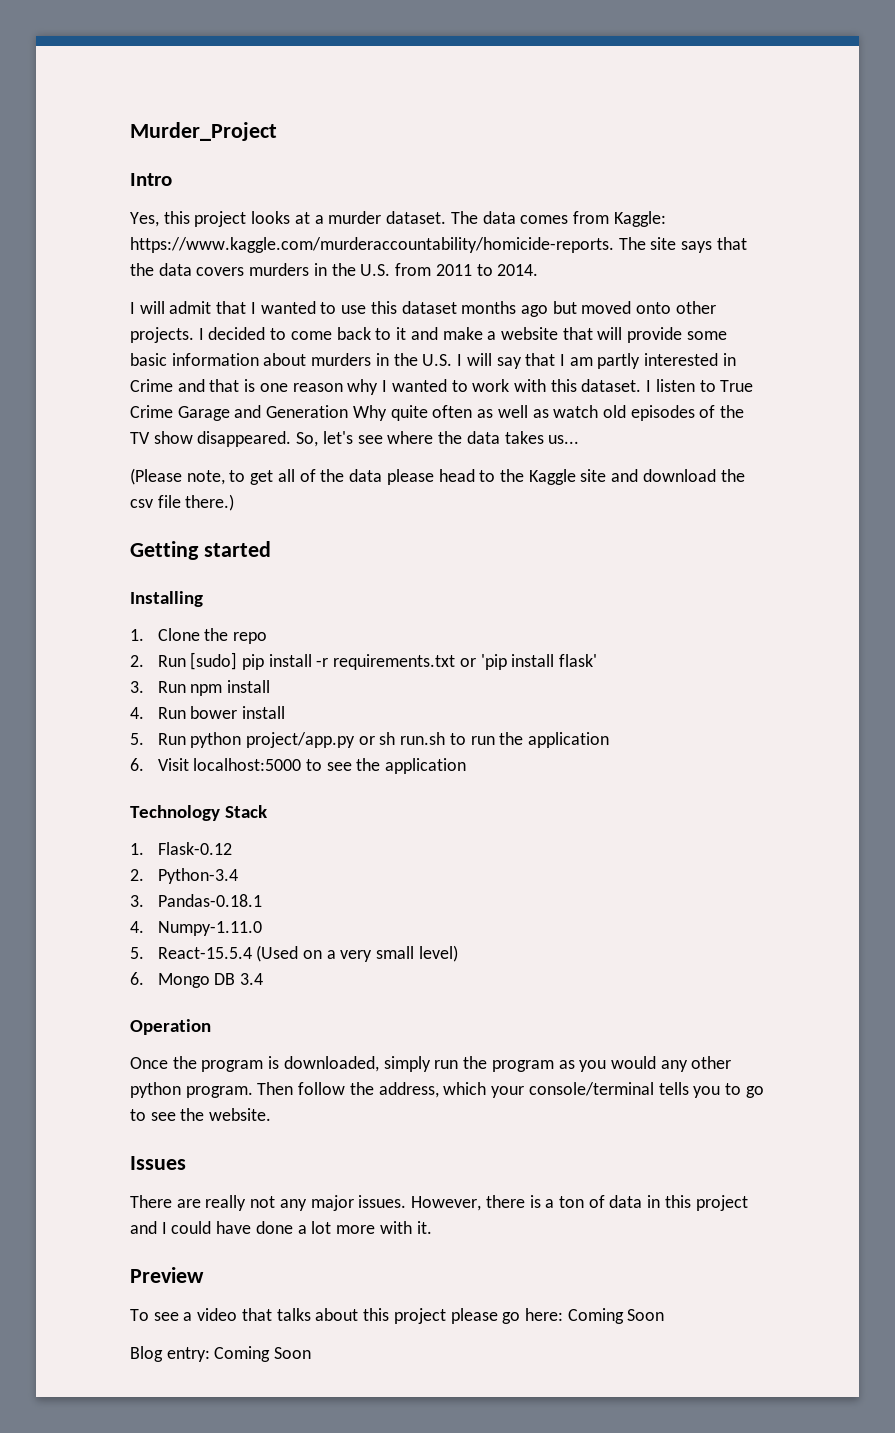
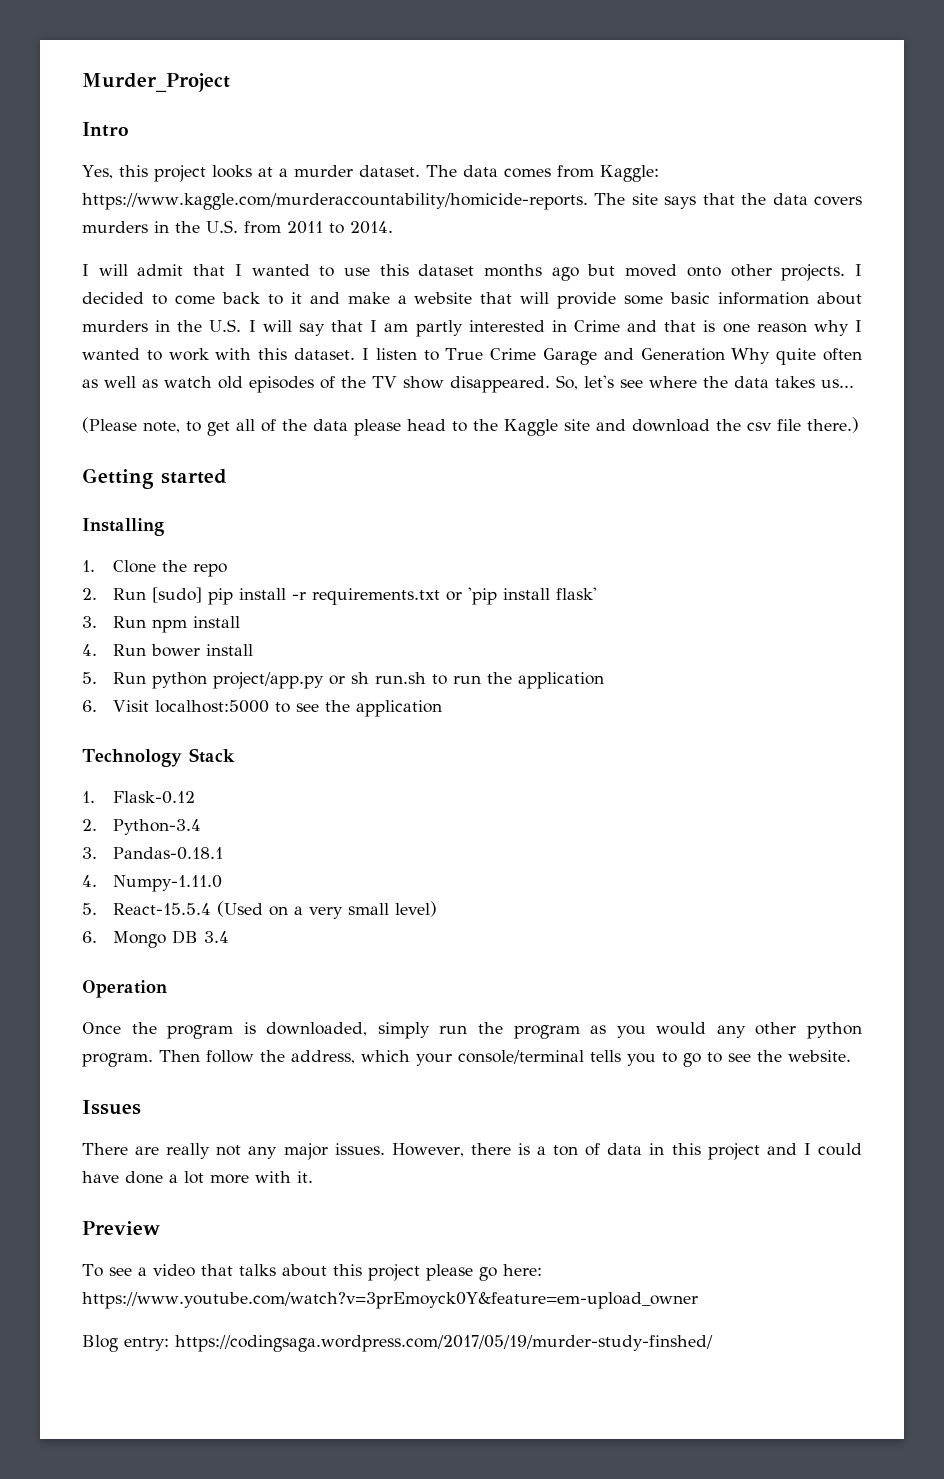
- To see a video that talks about this project please go here: Coming Soon
+ To see a video that talks about this project please go here: https://www.youtube.com/watch?v=3prEmoyck0Y&feature=em-upload_owner
- Blog entry: Coming Soon
+ Blog entry: https://codingsaga.wordpress.com/2017/05/19/murder-study-finshed/

